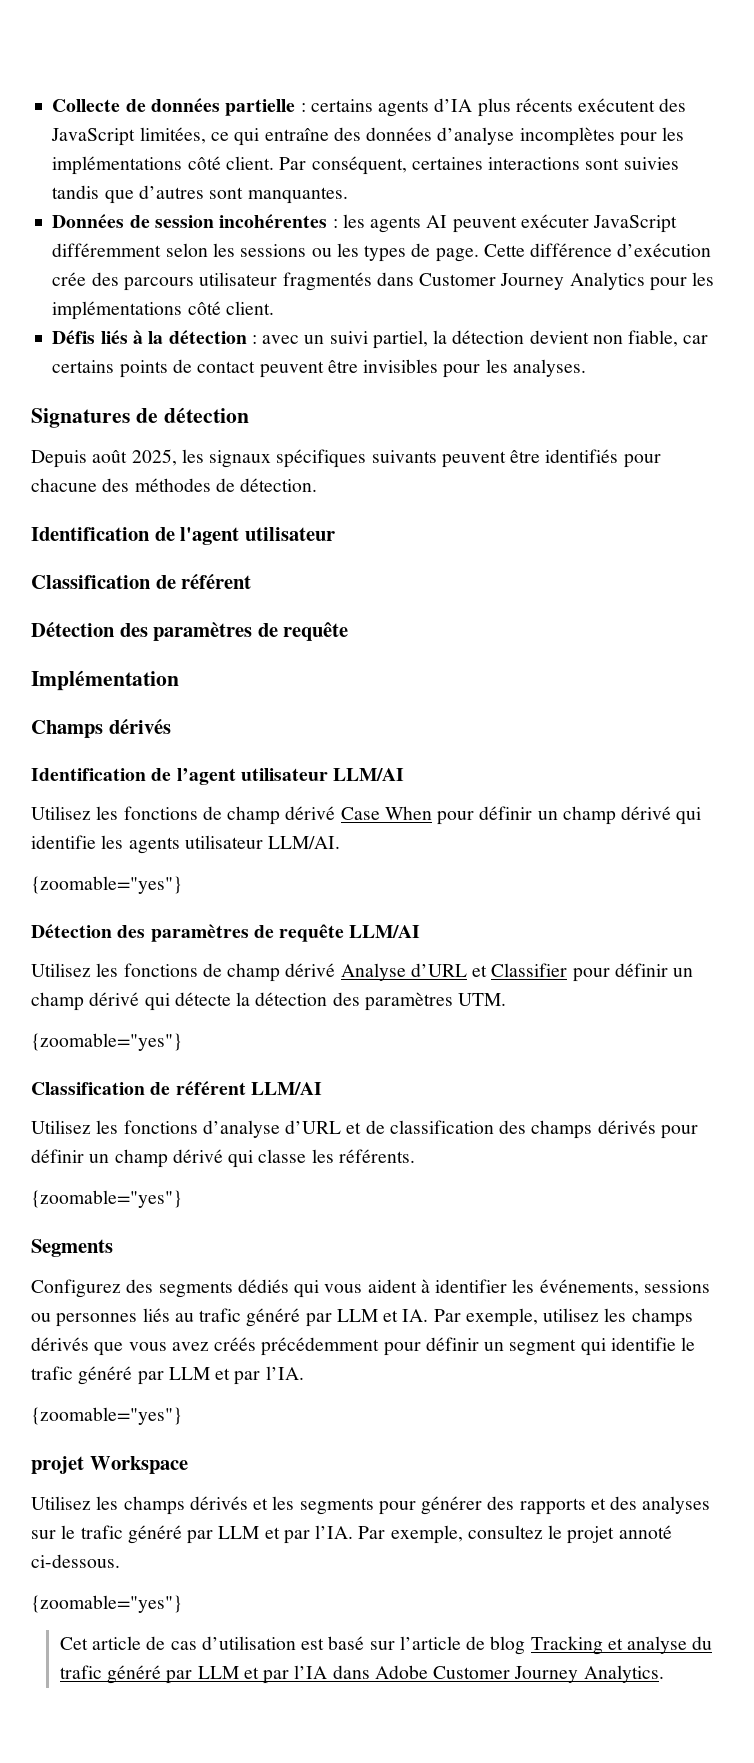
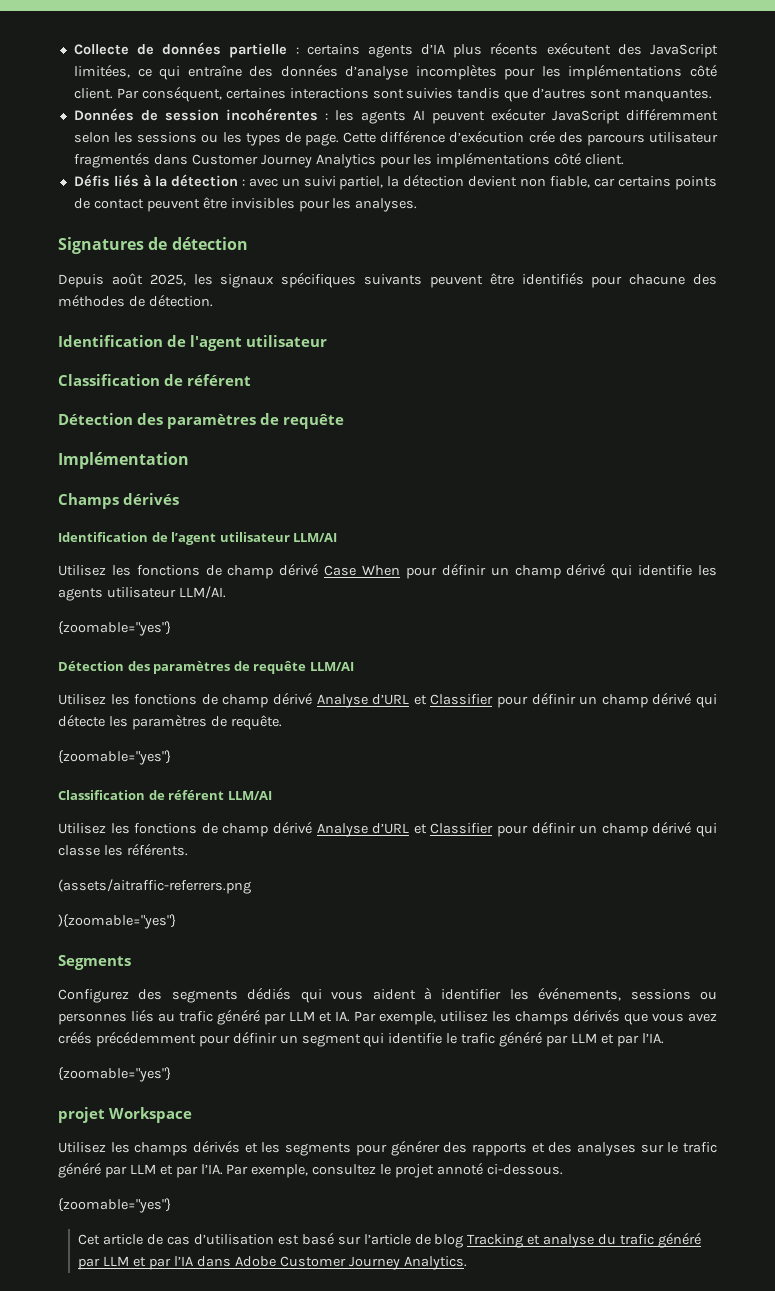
- Utilisez les fonctions de champ dérivé Analyse d’URL et Classifier pour définir un champ dérivé qui détecte la détection des paramètres UTM.
+ Utilisez les fonctions de champ dérivé Analyse d’URL et Classifier pour définir un champ dérivé qui détecte les paramètres de requête.
- Utilisez les fonctions d’analyse d’URL et de classification des champs dérivés pour définir un champ dérivé qui classe les référents.
- {zoomable="yes"}
+ Utilisez les fonctions de champ dérivé Analyse d’URL et Classifier pour définir un champ dérivé qui classe les référents.
+ (assets/aitraffic-referrers.png
+ ){zoomable="yes"}

